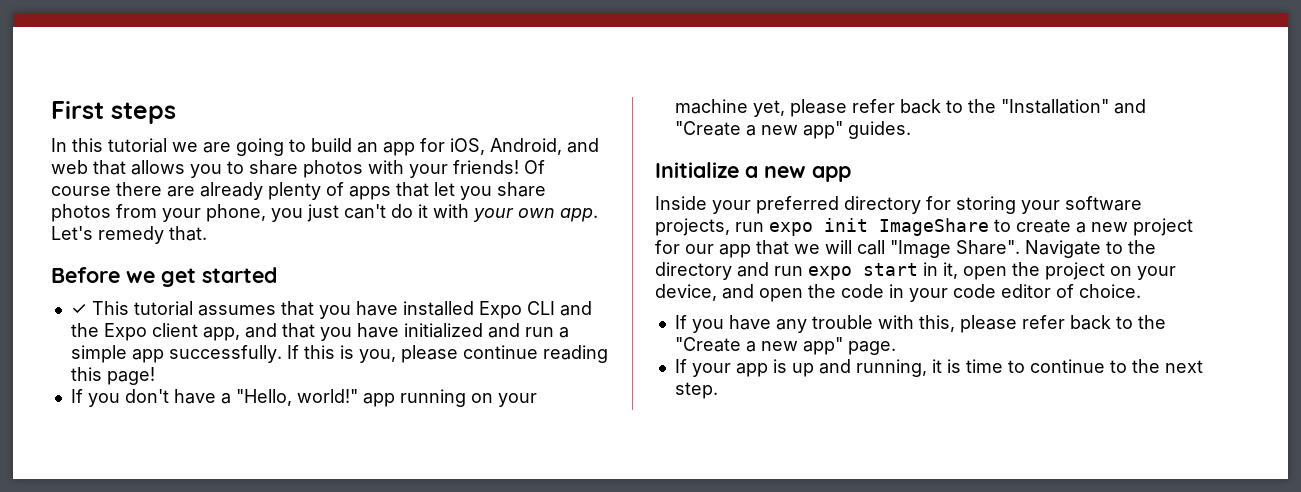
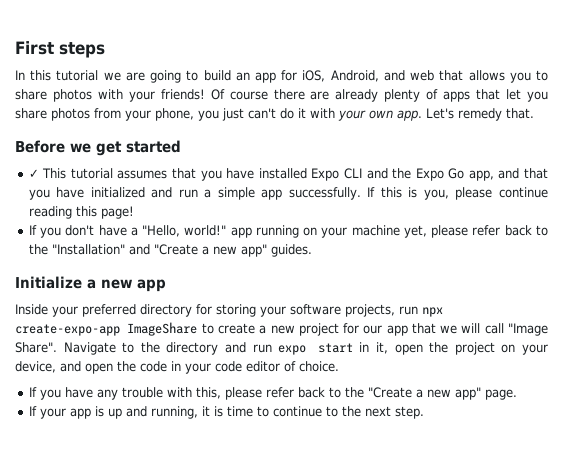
- ✓ This tutorial assumes that you have installed Expo CLI and the Expo client app, and that you have initialized and run a simple app successfully.
+ ✓ This tutorial assumes that you have installed Expo CLI and the Expo Go app, and that you have initialized and run a simple app successfully.
- Inside your preferred directory for storing your software projects, run expo init ImageShare to create a new project for our app that we will call "Image Share".
+ Inside your preferred directory for storing your software projects, run npx create-expo-app ImageShare to create a new project for our app that we will call "Image Share".

